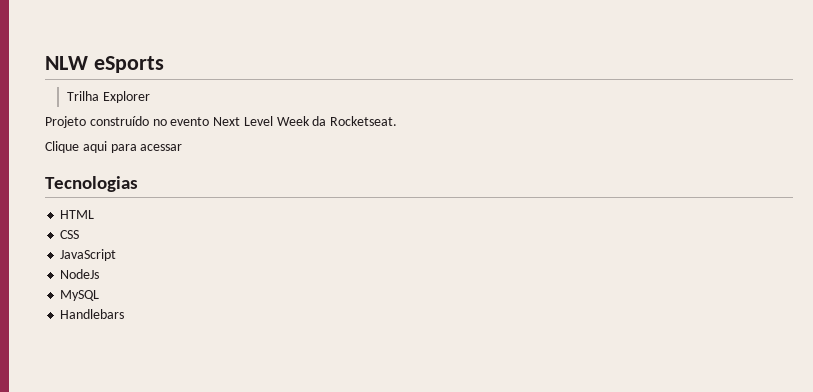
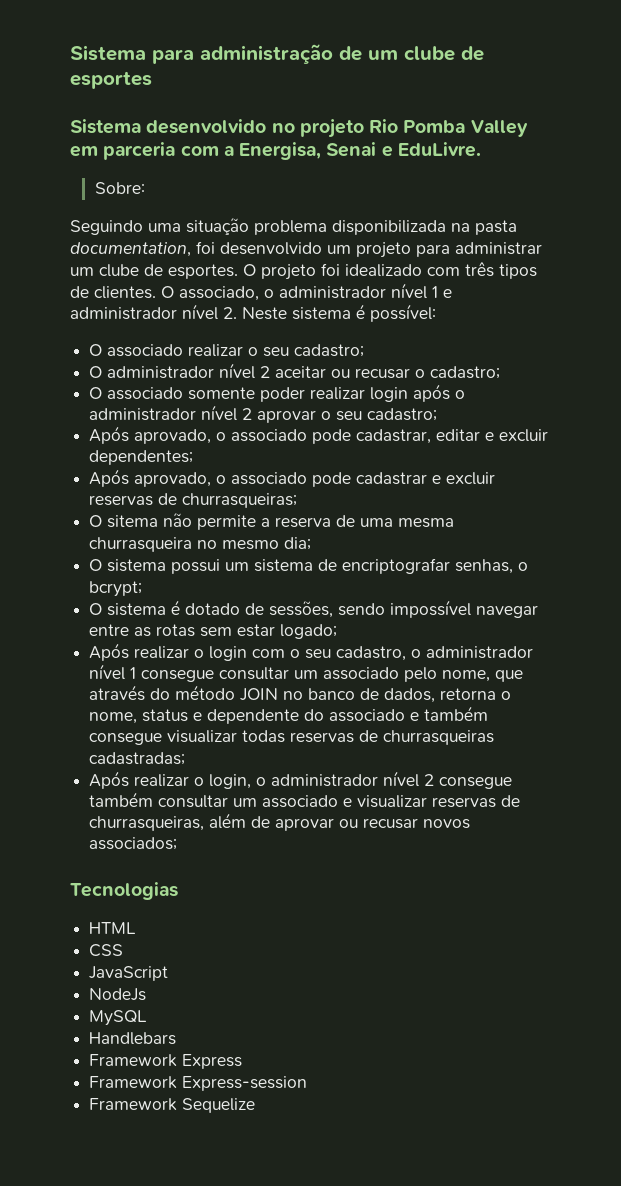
- NLW eSports
- Trilha Explorer
- Projeto construído no evento Next Level Week da Rocketseat.
- Clique aqui para acessar
+ Sistema para administração de um clube de esportes
+ Sistema desenvolvido no projeto Rio Pomba Valley em parceria com a Energisa, Senai e EduLivre.
+ Sobre:
+ Seguindo uma situação problema disponibilizada na pasta documentation, foi desenvolvido um projeto para administrar um clube de esportes. O projeto foi idealizado com três tipos de clientes. O associado, o administrador nível 1 e administrador nível 2. Neste sistema é possível:
+ O associado realizar o seu cadastro;
+ O administrador nível 2 aceitar ou recusar o cadastro;
+ O associado somente poder realizar login após o administrador nível 2 aprovar o seu cadastro;
+ Após aprovado, o associado pode cadastrar, editar e excluir dependentes;
+ Após aprovado, o associado pode cadastrar e excluir reservas de churrasqueiras;
+ O sitema não permite a reserva de uma mesma churrasqueira no mesmo dia;
+ O sistema possui um sistema de encriptografar senhas, o bcrypt;
+ O sistema é dotado de sessões, sendo impossível navegar entre as rotas sem estar logado;
+ Após realizar o login com o seu cadastro, o administrador nível 1 consegue consultar um associado pelo nome, que através do método JOIN no banco de dados, retorna o nome, status e dependente do associado e também consegue visualizar todas reservas de churrasqueiras cadastradas;
+ Após realizar o login, o administrador nível 2 consegue também consultar um associado e visualizar reservas de churrasqueiras, além de aprovar ou recusar novos associados;
+ Framework Express
+ Framework Express-session
+ Framework Sequelize

